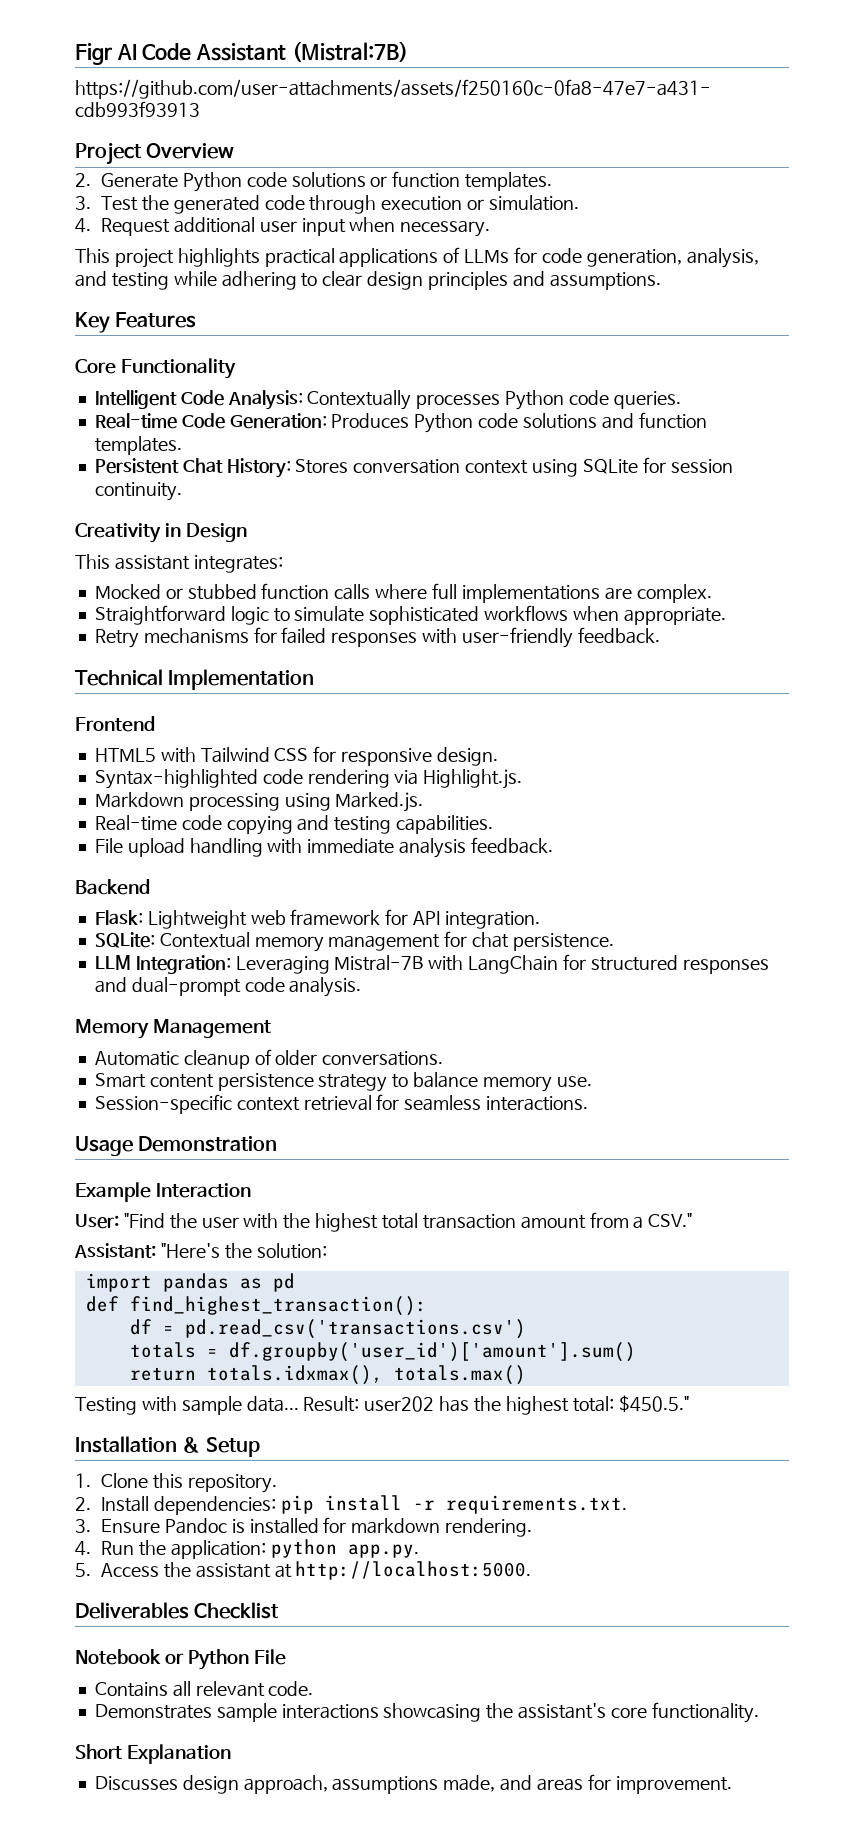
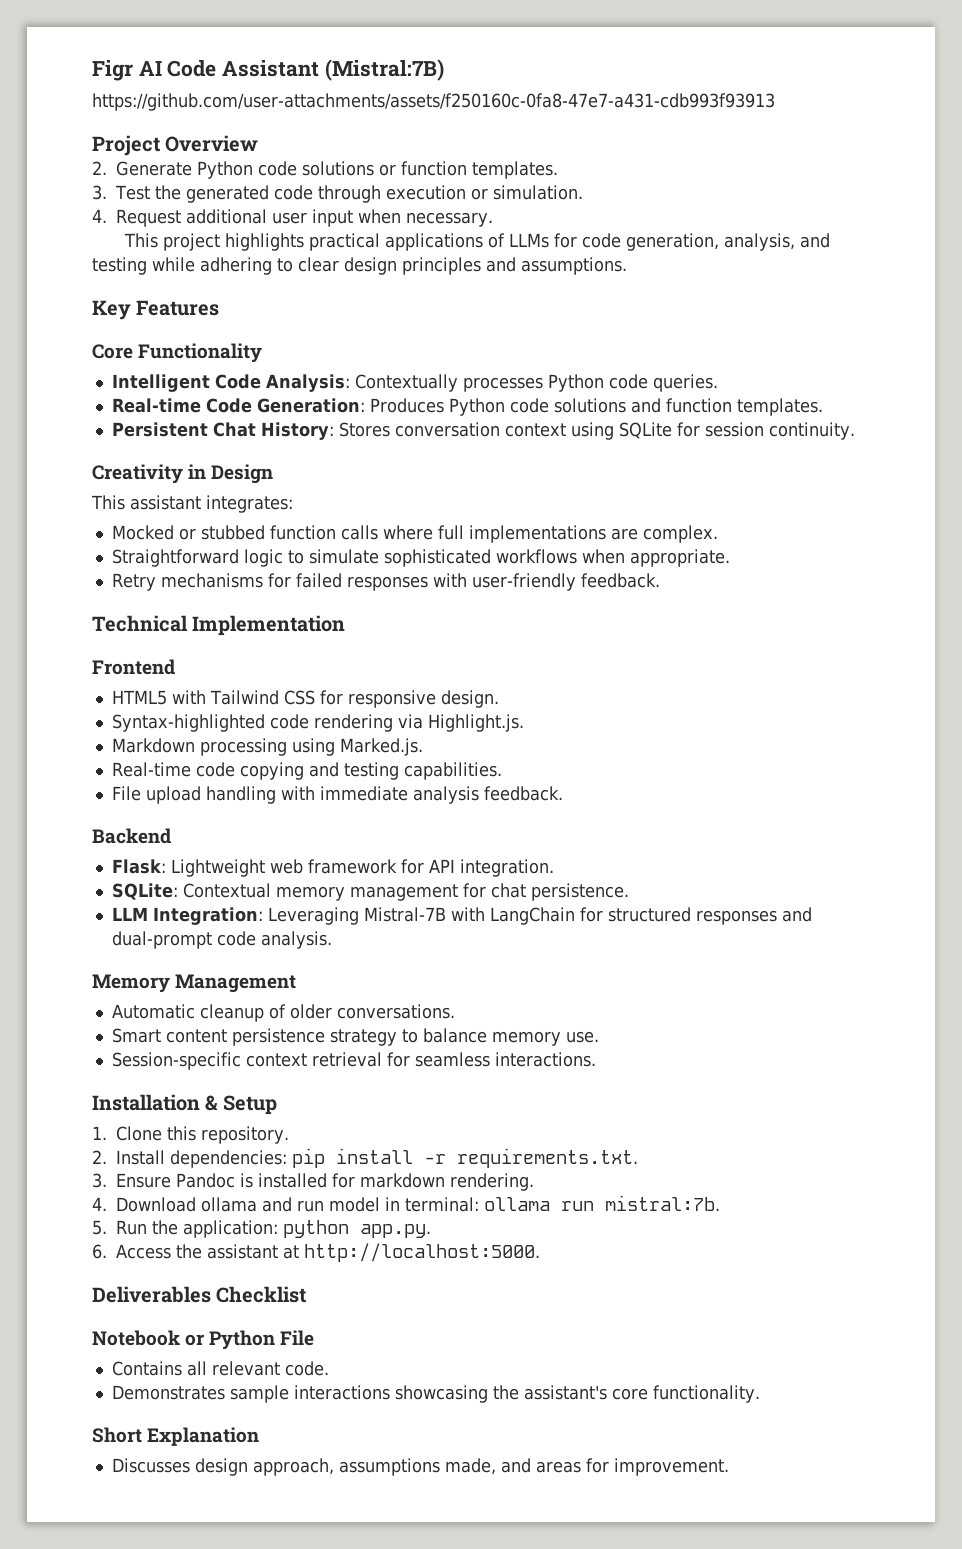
- Usage Demonstration
- Example Interaction
- User: "Find the user with the highest total transaction amount from a CSV."
- Assistant: "Here's the solution:
- import pandas as pd
- def find_highest_transaction():
- df = pd.read_csv('transactions.csv')
- totals = df.groupby('user_id')['amount'].sum()
- return totals.idxmax(), totals.max()
- Testing with sample data... Result: user202 has the highest total: $450.5."
- 4. Run the application: python app.py.
+ 4. Download ollama and run model in terminal: ollama run mistral:7b.
+ 5. Run the application: python app.py.
- 5. Access the assistant at http://localhost:5000.
+ 6. Access the assistant at http://localhost:5000.

